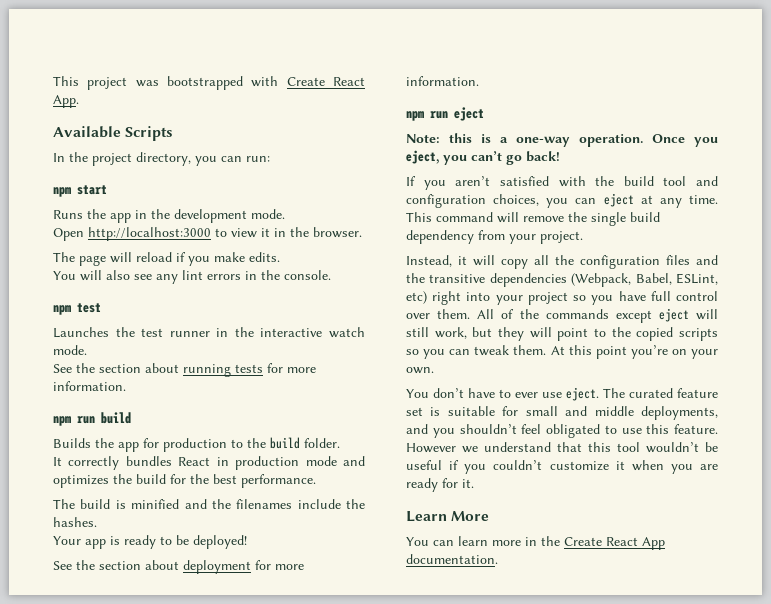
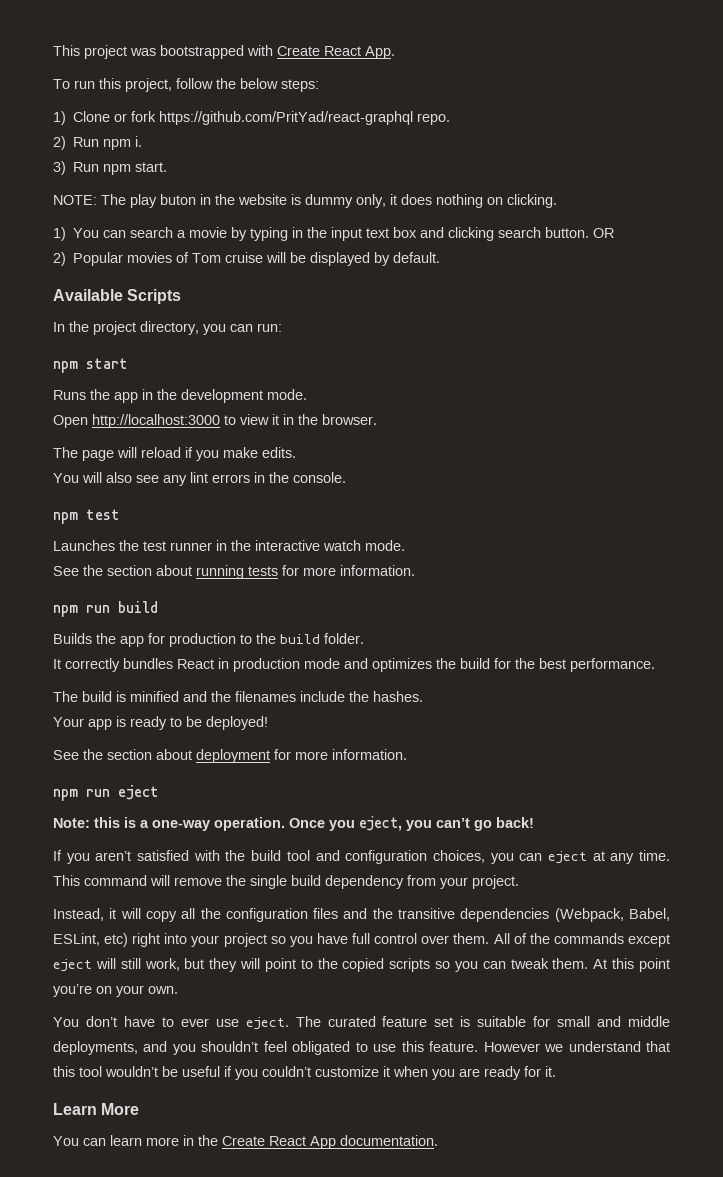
+ To run this project, follow the below steps:
+ 1) Clone or fork https://github.com/PritYad/react-graphql repo.
+ 2) Run npm i.
+ 3) Run npm start.
+ NOTE: The play buton in the website is dummy only, it does nothing on clicking.
+ 1) You can search a movie by typing in the input text box and clicking search button. OR
+ 2) Popular movies of Tom cruise will be displayed by default.

